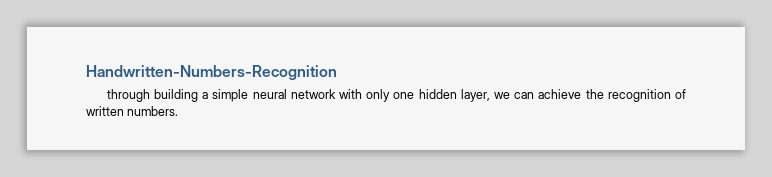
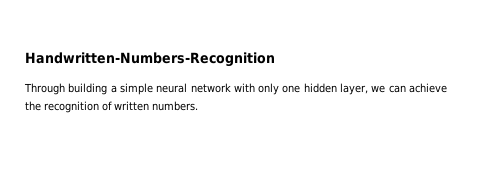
- through building a simple neural network with only one hidden layer, we can achieve the recognition of written numbers.
+ Through building a simple neural network with only one hidden layer, we can achieve the recognition of written numbers.

